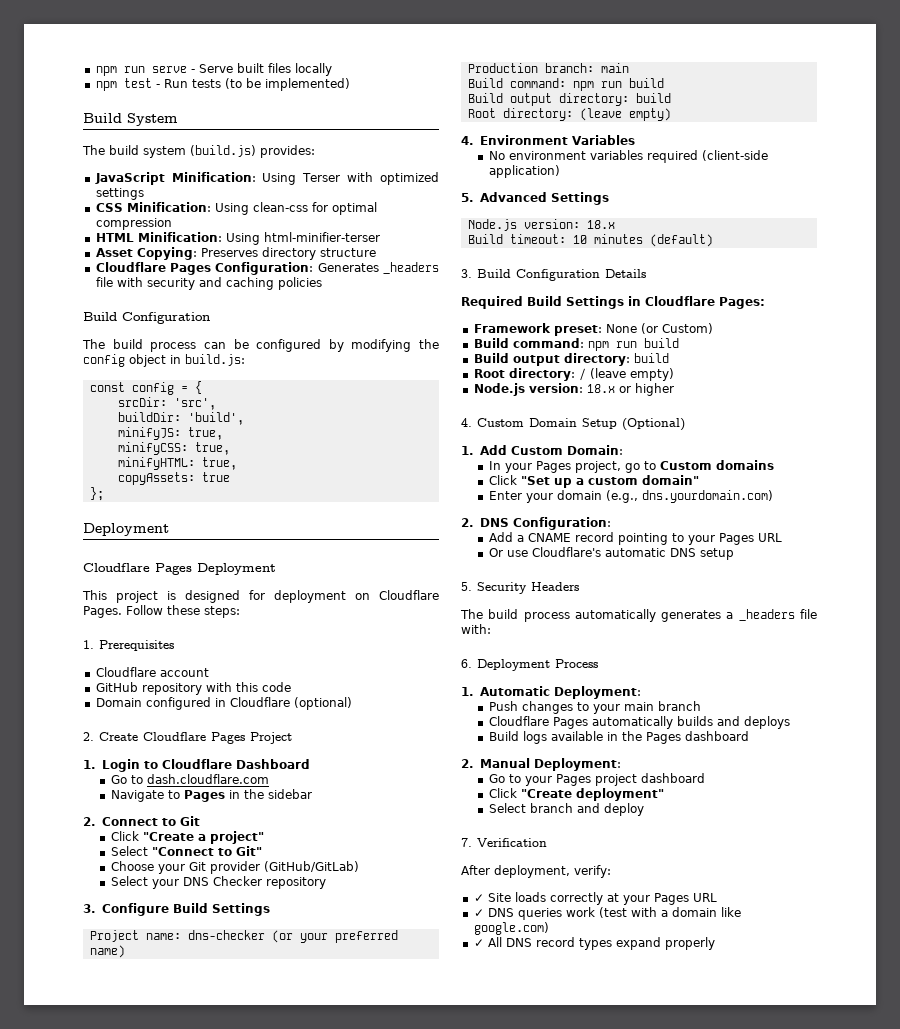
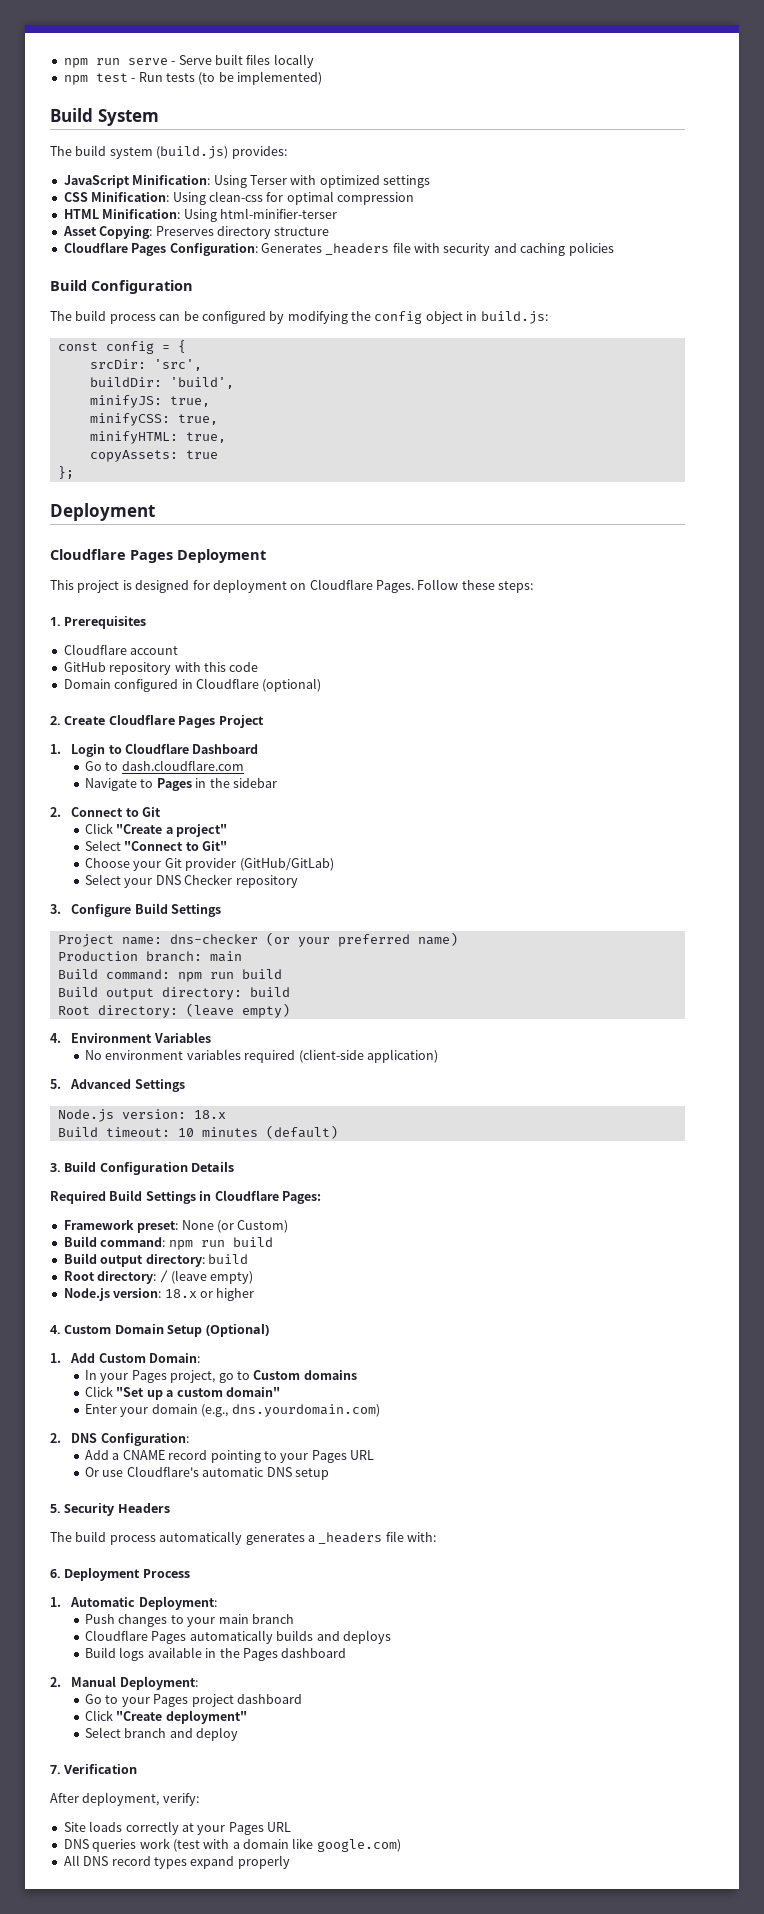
- ✓ Site loads correctly at your Pages URL
+ Site loads correctly at your Pages URL
- ✓ DNS queries work (test with a domain like google.com)
+ DNS queries work (test with a domain like google.com)
- ✓ All DNS record types expand properly
+ All DNS record types expand properly

